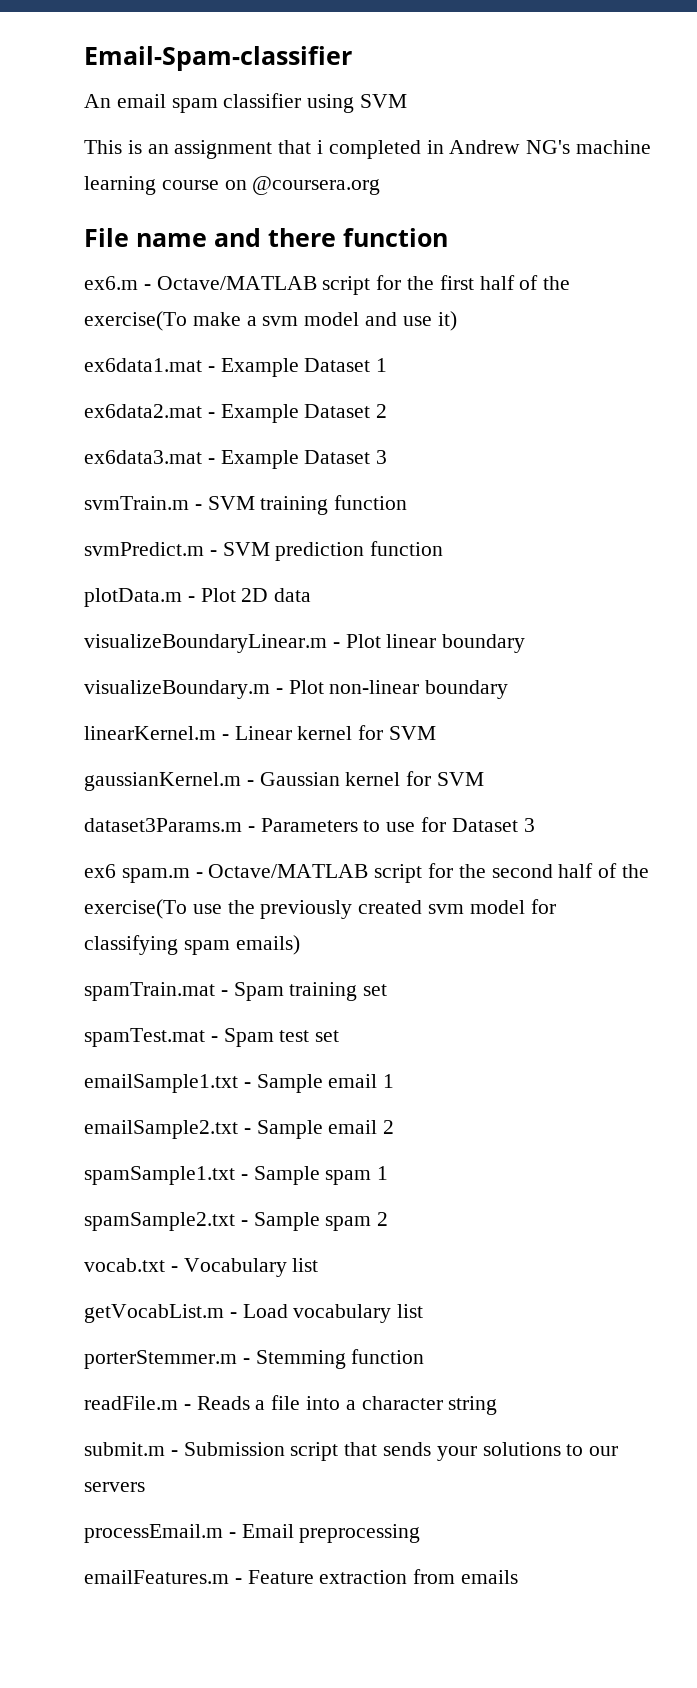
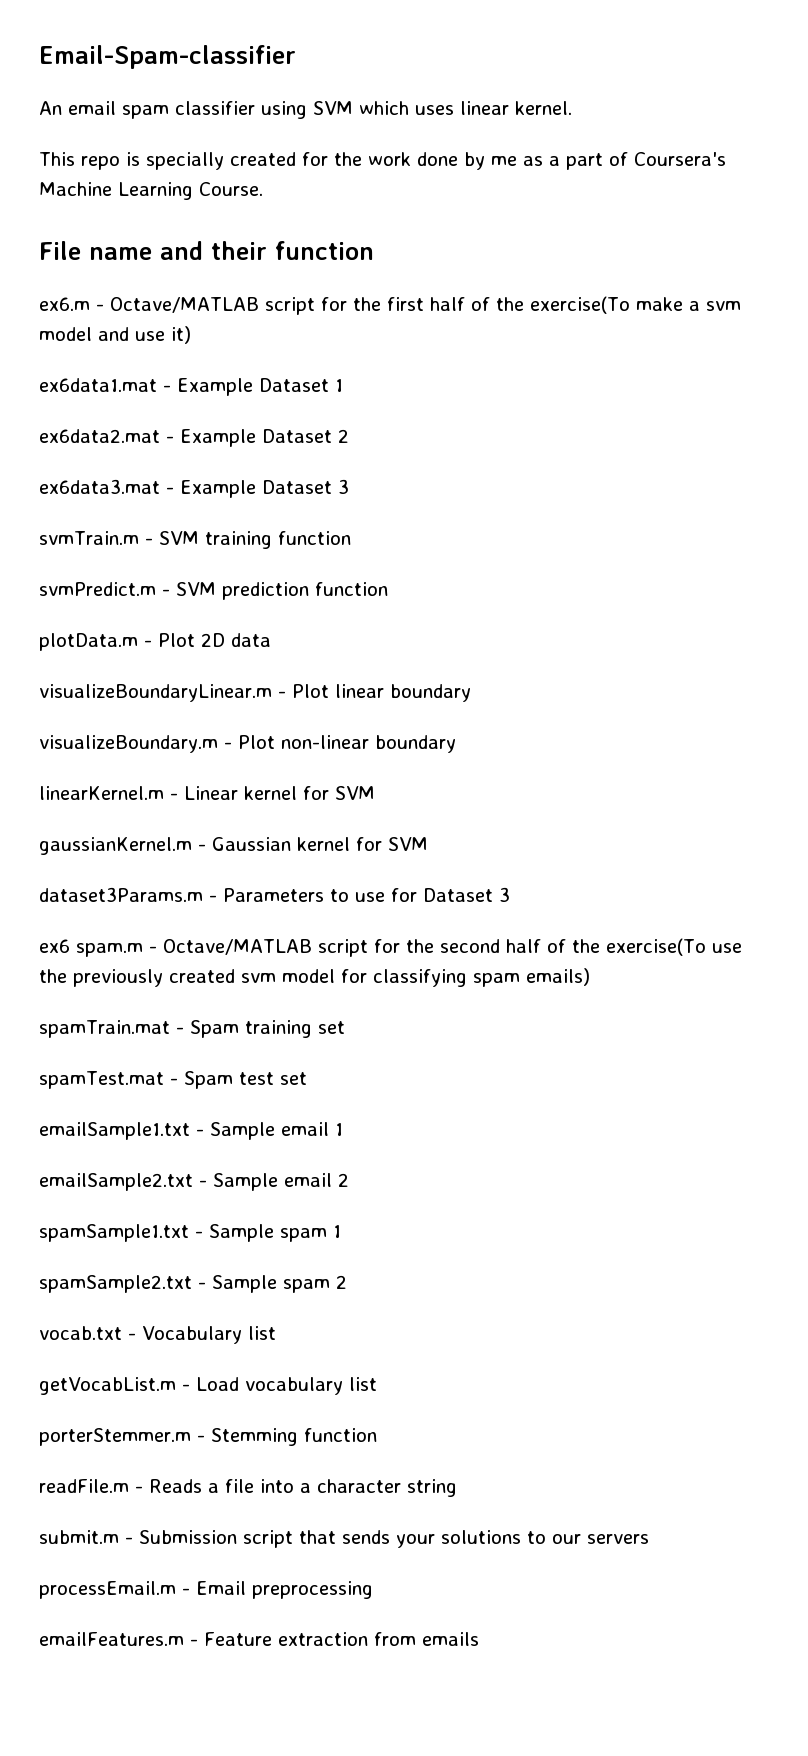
- An email spam classifier using SVM
- This is an assignment that i completed in Andrew NG's machine learning course on @coursera.org
+ An email spam classifier using SVM which uses linear kernel.
+ This repo is specially created for the work done by me as a part of Coursera's Machine Learning Course.
- File name and there function
+ File name and their function

